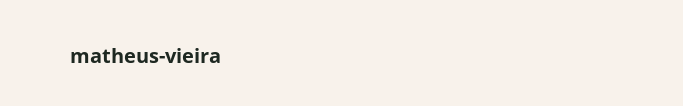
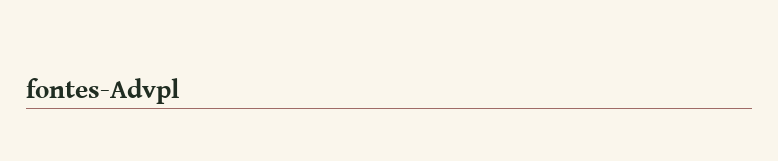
- matheus-vieira
+ fontes-Advpl

